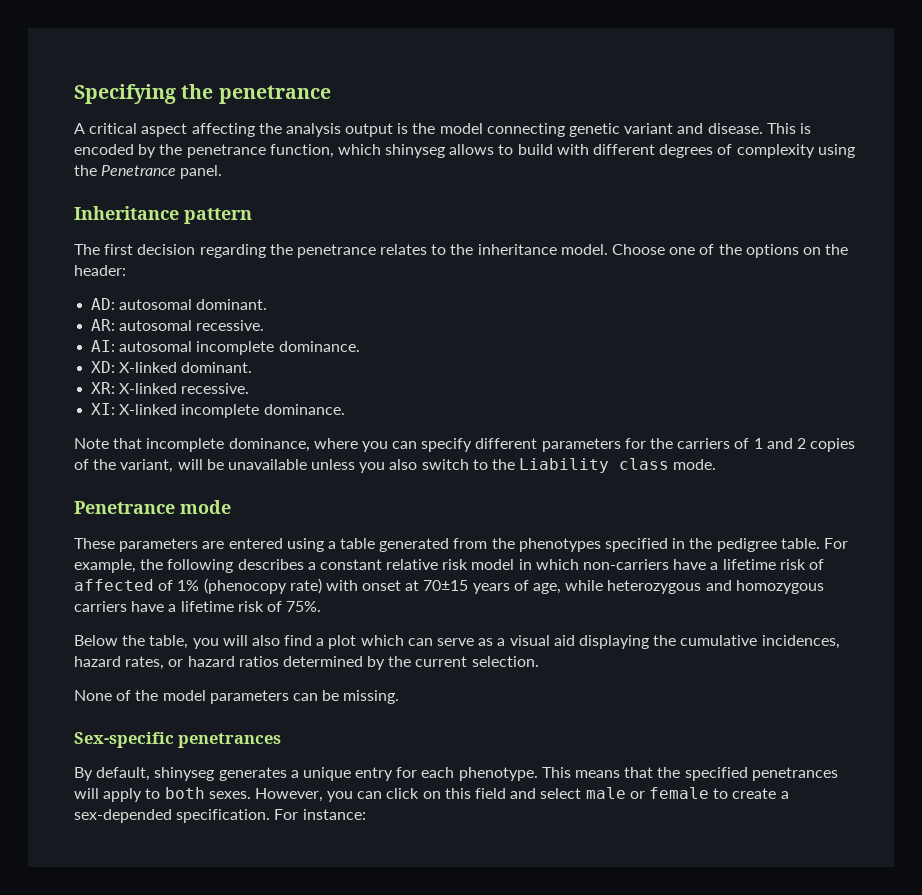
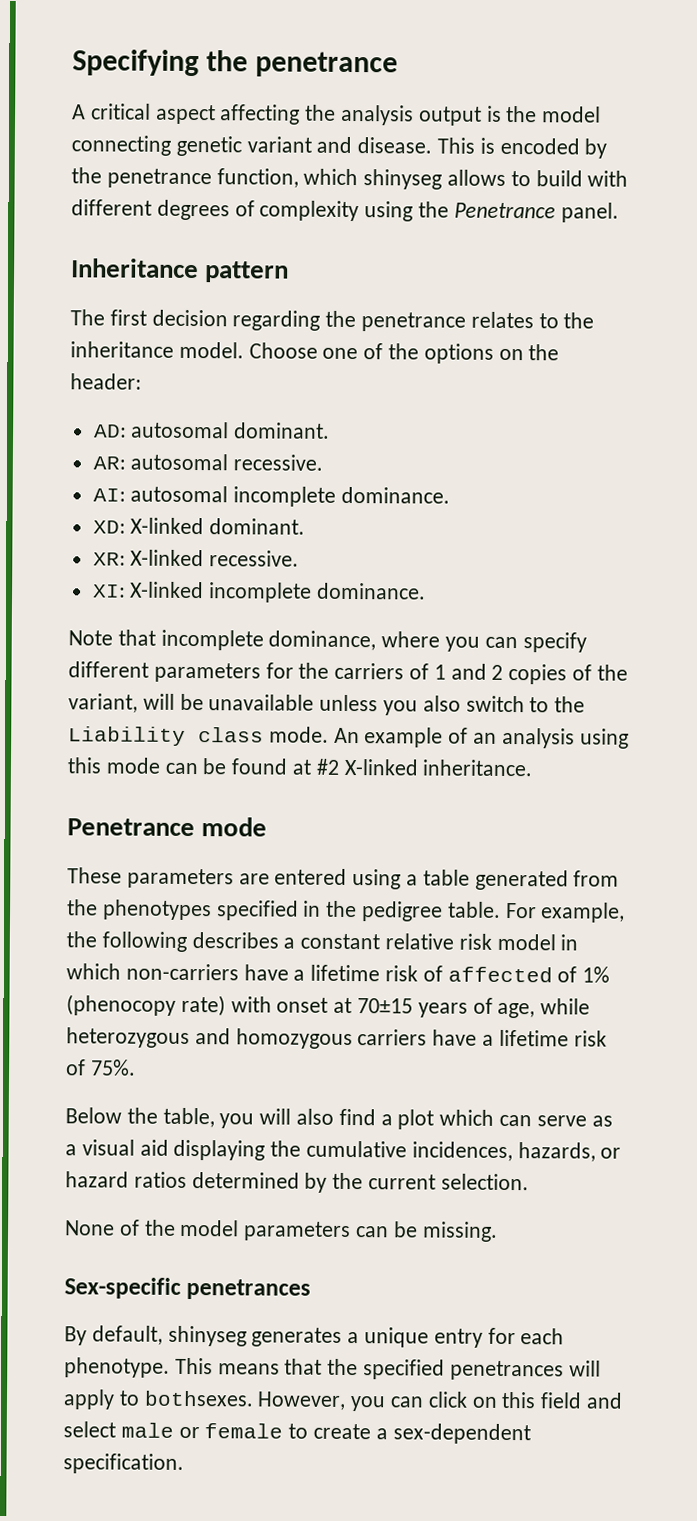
+ An example of an analysis using this mode can be found at #2 X-linked inheritance.
- Below the table, you will also find a plot which can serve as a visual aid displaying the cumulative incidences, hazard rates, or hazard ratios determined by the current selection.
+ Below the table, you will also find a plot which can serve as a visual aid displaying the cumulative incidences, hazards, or hazard ratios determined by the current selection.
- This means that the specified penetrances will apply to both sexes.
+ This means that the specified penetrances will apply to bothsexes.
- However, you can click on this field and select male or female to create a sex-depended specification. For instance:
+ However, you can click on this field and select male or female to create a sex-dependent specification.

